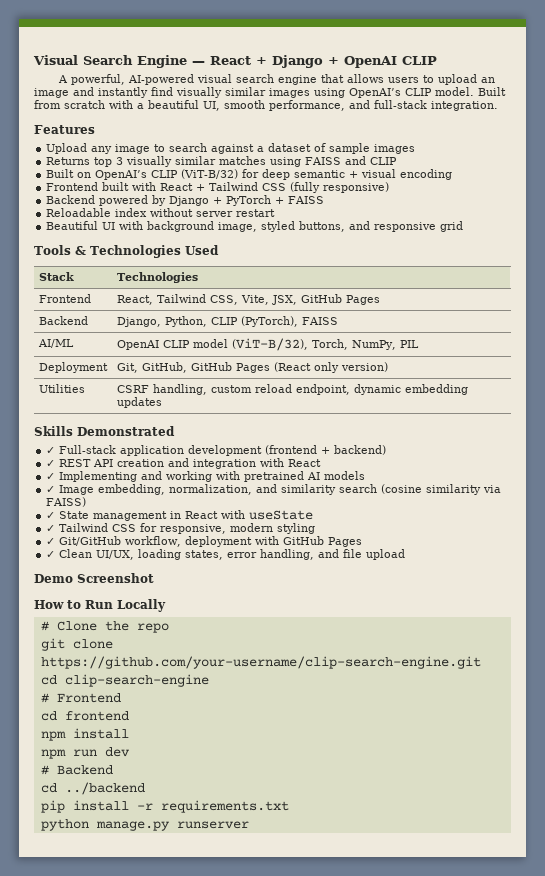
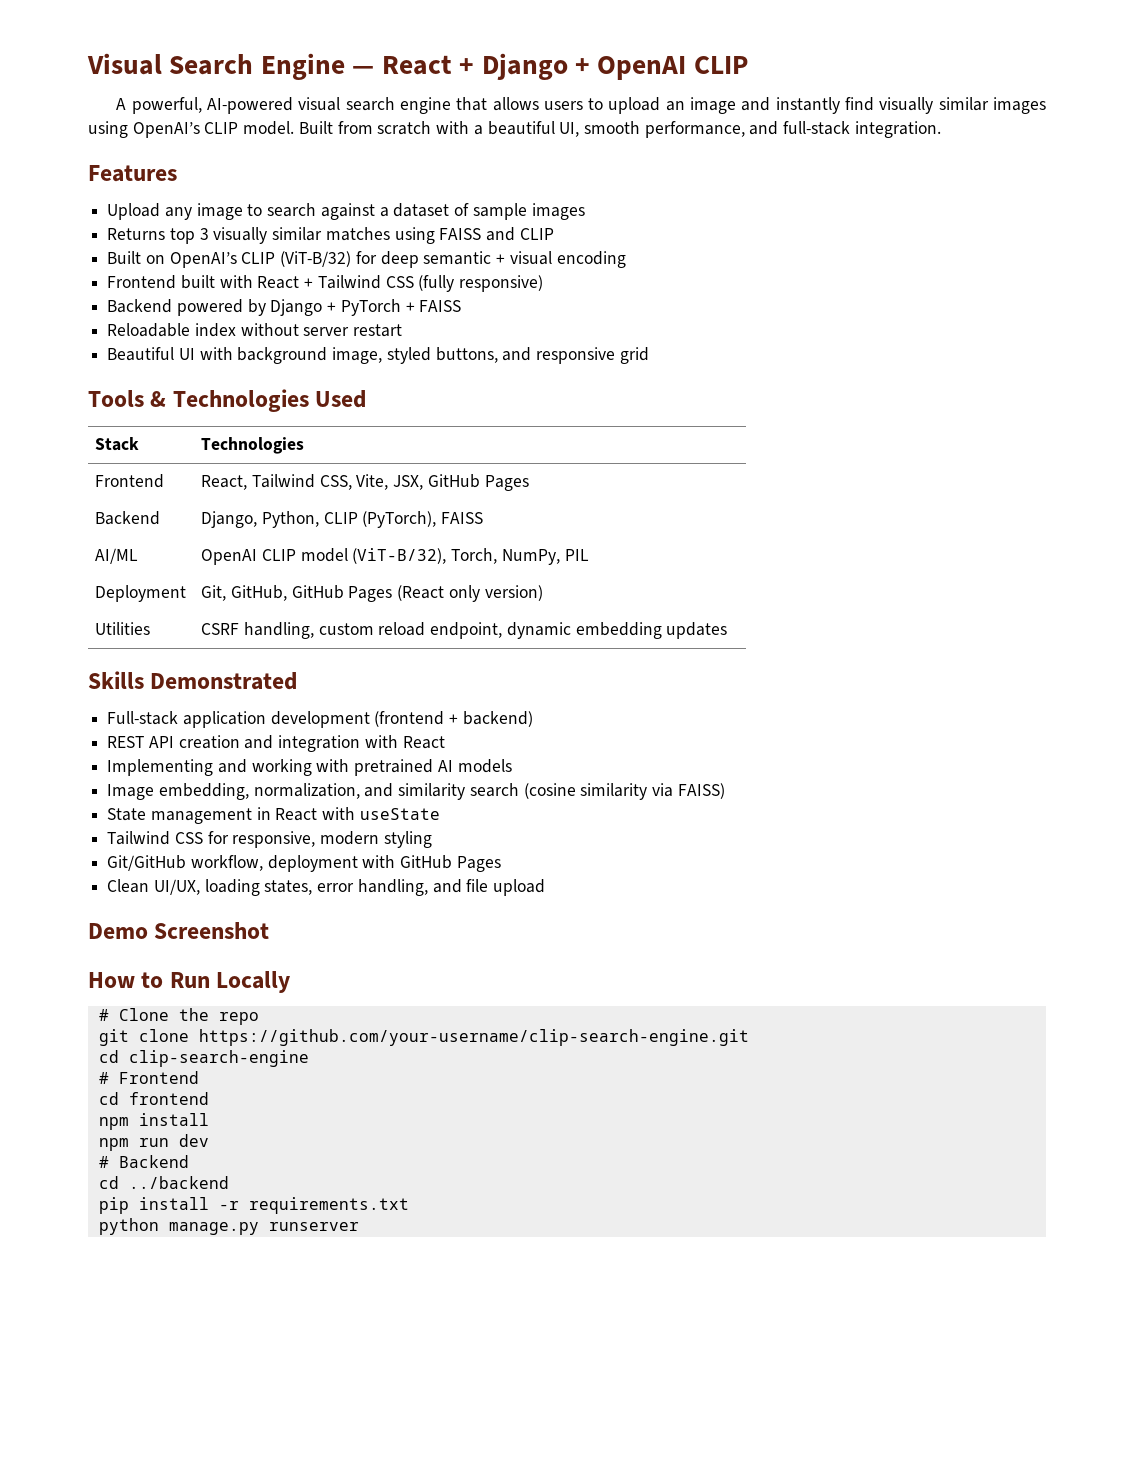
- ✓ Full-stack application development (frontend + backend)
+ Full-stack application development (frontend + backend)
- ✓ REST API creation and integration with React
+ REST API creation and integration with React
- ✓ Implementing and working with pretrained AI models
+ Implementing and working with pretrained AI models
- ✓ Image embedding, normalization, and similarity search (cosine similarity via FAISS)
+ Image embedding, normalization, and similarity search (cosine similarity via FAISS)
- ✓ State management in React with useState
+ State management in React with useState
- ✓ Tailwind CSS for responsive, modern styling
+ Tailwind CSS for responsive, modern styling
- ✓ Git/GitHub workflow, deployment with GitHub Pages
+ Git/GitHub workflow, deployment with GitHub Pages
- ✓ Clean UI/UX, loading states, error handling, and file upload
+ Clean UI/UX, loading states, error handling, and file upload

